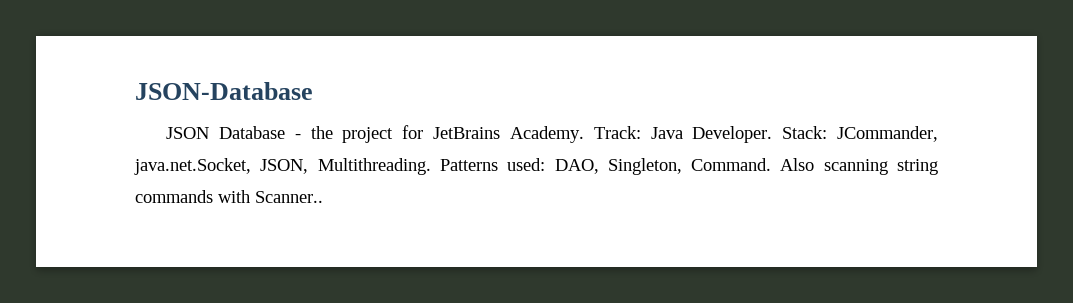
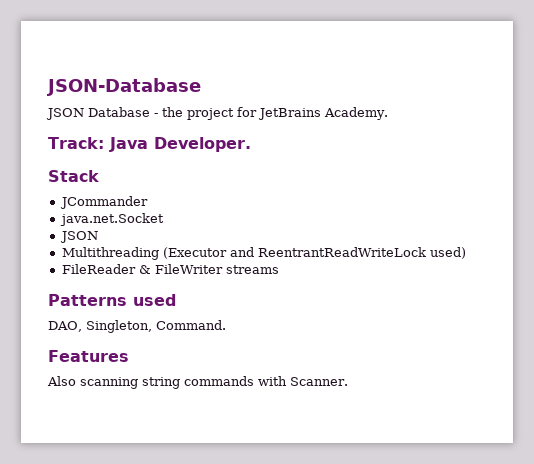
- JSON Database - the project for JetBrains Academy. Track: Java Developer. Stack: JCommander, java.net.Socket, JSON, Multithreading. Patterns used: DAO, Singleton, Command. Also scanning string commands with Scanner..
+ JSON Database - the project for JetBrains Academy.
+ Track: Java Developer.
+ Stack
+ JCommander
+ java.net.Socket
+ JSON
+ Multithreading (Executor and ReentrantReadWriteLock used)
+ FileReader & FileWriter streams
+ Patterns used
+ DAO, Singleton, Command.
+ Features
+ Also scanning string commands with Scanner.

